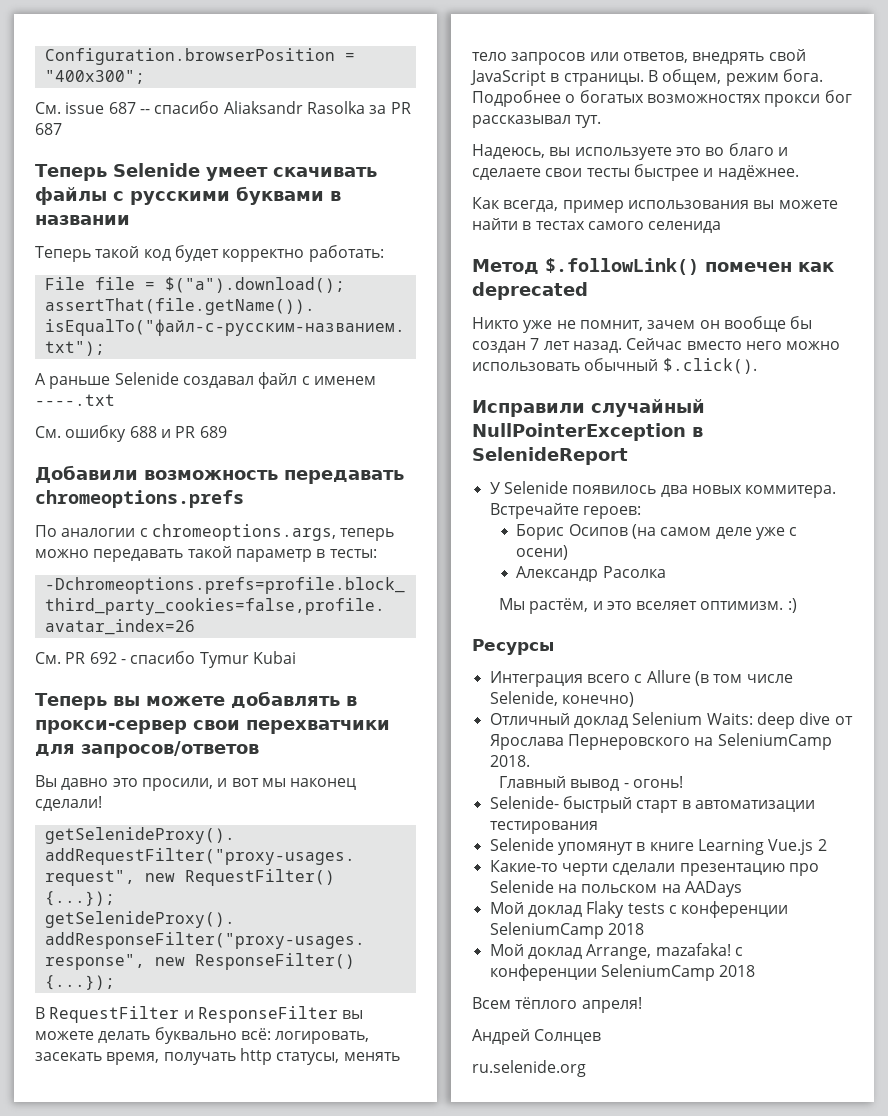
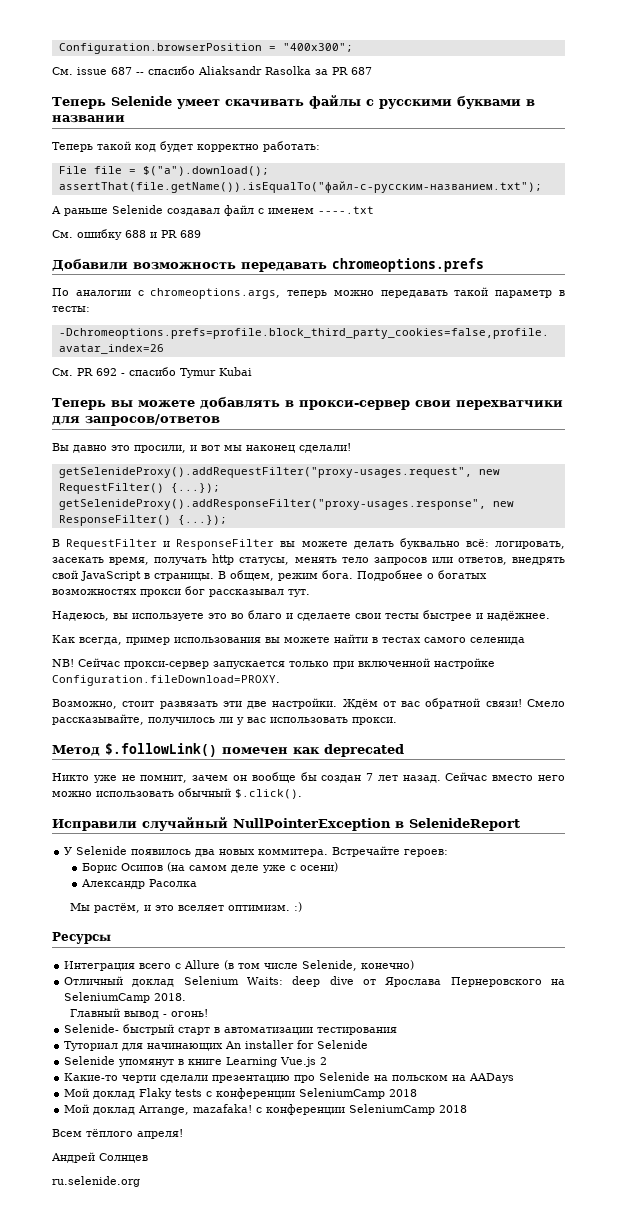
+ NB! Сейчас прокси-сервер запускается только при включенной настройке Configuration.fileDownload=PROXY.
+ Возможно, стоит развязать эти две настройки. Ждём от вас обратной связи! Смело рассказывайте, получилось ли у вас использовать прокси.
+ Туториал для начинающих An installer for Selenide

